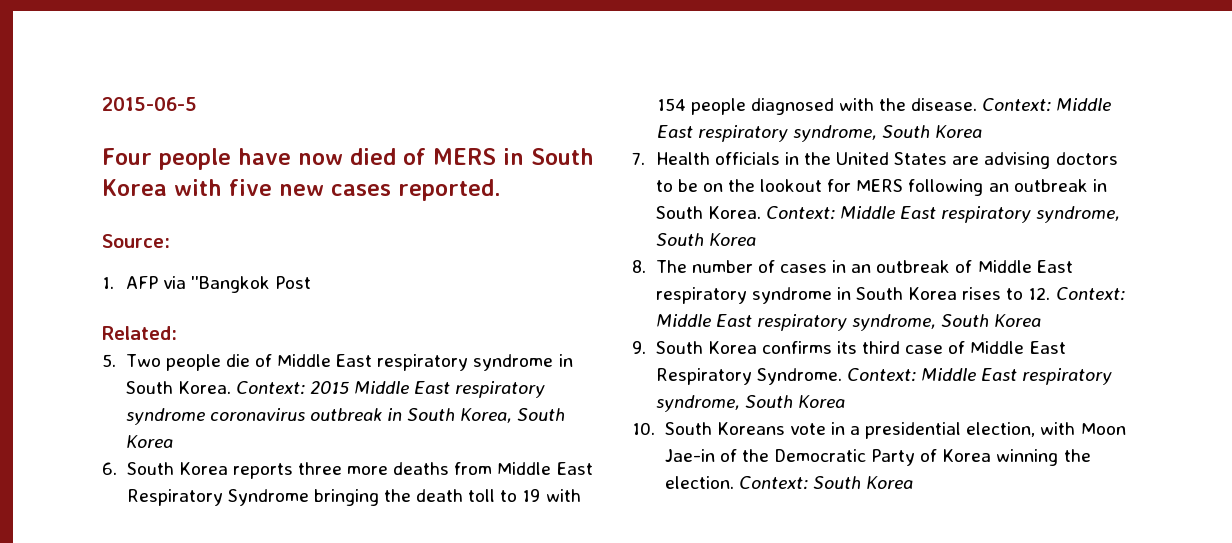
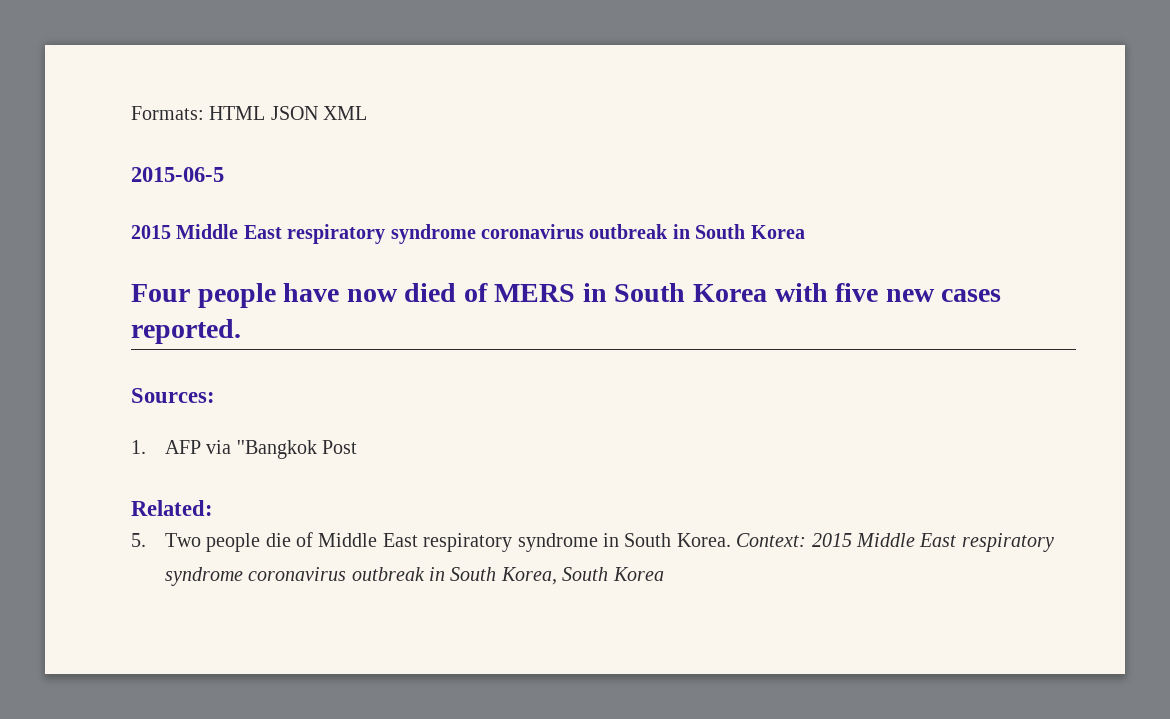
+ Formats: HTML JSON XML
  2015-06-5
+ 2015 Middle East respiratory syndrome coronavirus outbreak in South Korea
- Source:
+ Sources:
- 6. South Korea reports three more deaths from Middle East Respiratory Syndrome bringing the death toll to 19 with 154 people diagnosed with the disease. Context: Middle East respiratory syndrome, South Korea
- 7. Health officials in the United States are advising doctors to be on the lookout for MERS following an outbreak in South Korea. Context: Middle East respiratory syndrome, South Korea
- 8. The number of cases in an outbreak of Middle East respiratory syndrome in South Korea rises to 12. Context: Middle East respiratory syndrome, South Korea
- 9. South Korea confirms its third case of Middle East Respiratory Syndrome. Context: Middle East respiratory syndrome, South Korea
- 10. South Koreans vote in a presidential election, with Moon Jae-in of the Democratic Party of Korea winning the election. Context: South Korea

